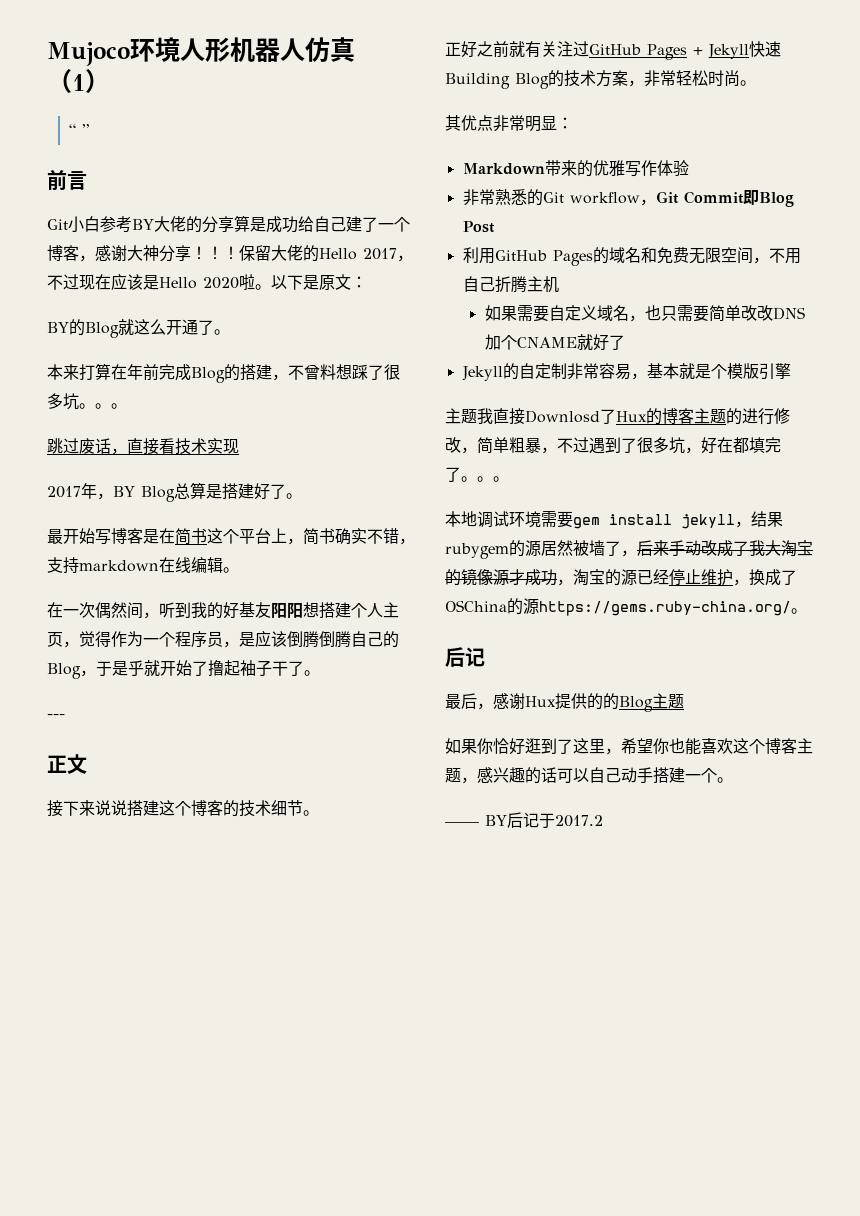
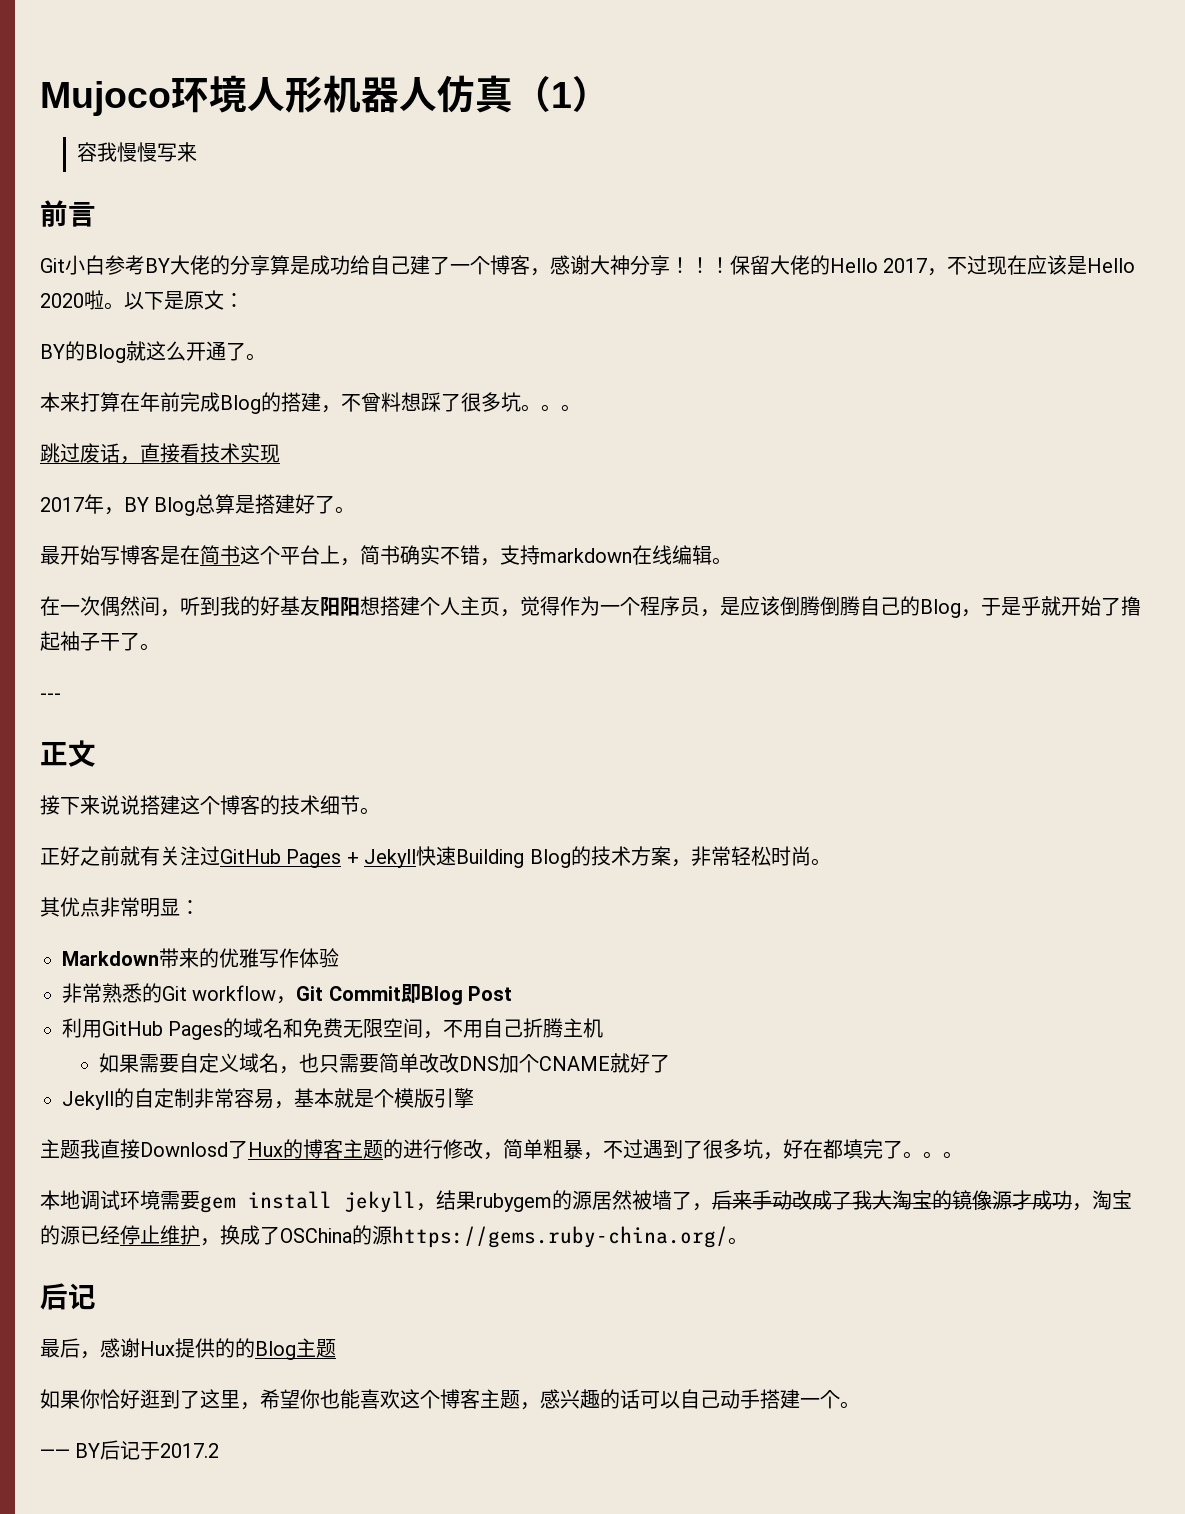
- “ ”
+ 容我慢慢写来

